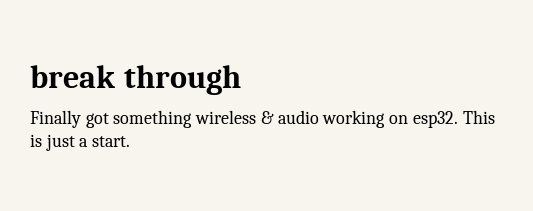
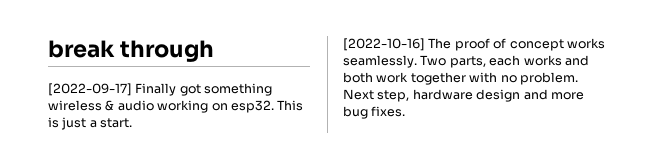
- Finally got something wireless & audio working on esp32.
+ [2022-09-17] Finally got something wireless & audio working on esp32.
+ [2022-10-16] The proof of concept works seamlessly. Two parts, each works and both work together with no problem. Next step, hardware design and more bug fixes.

